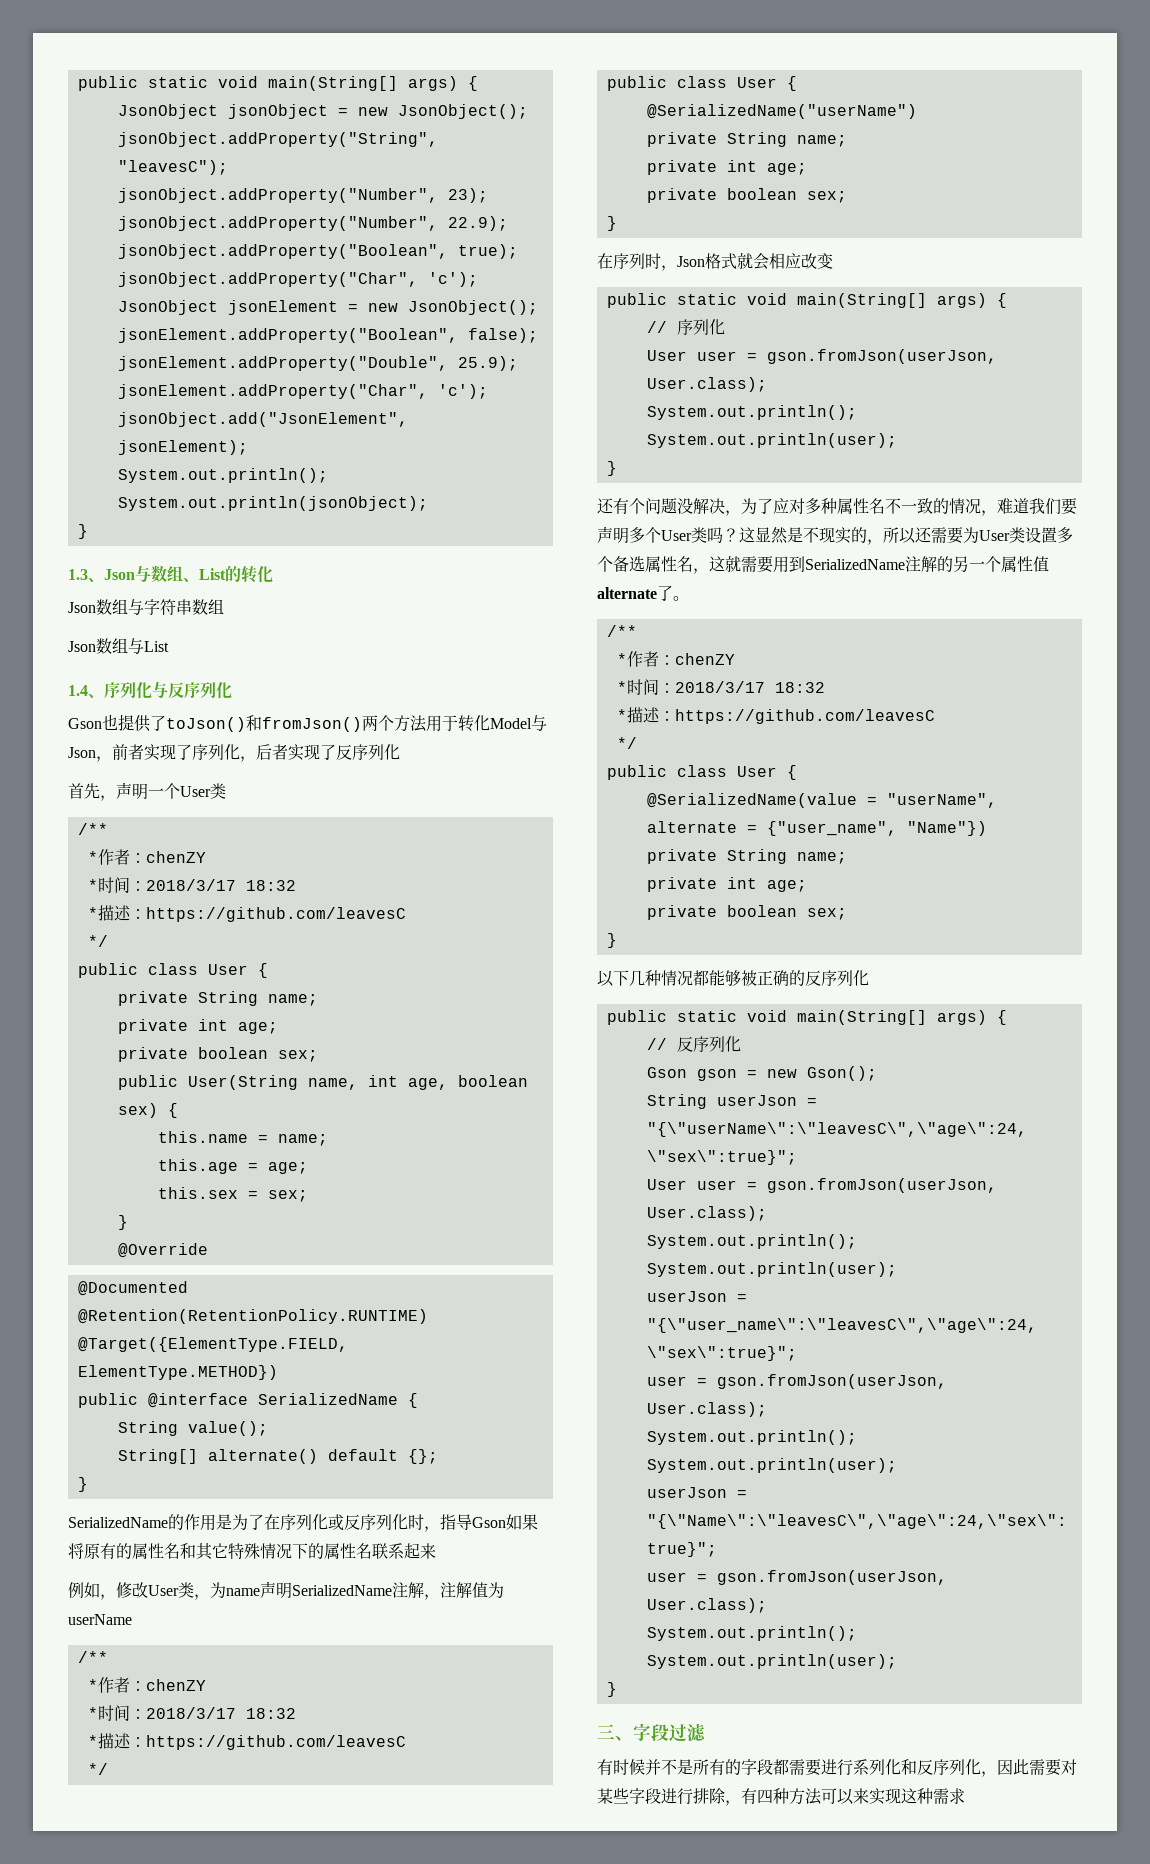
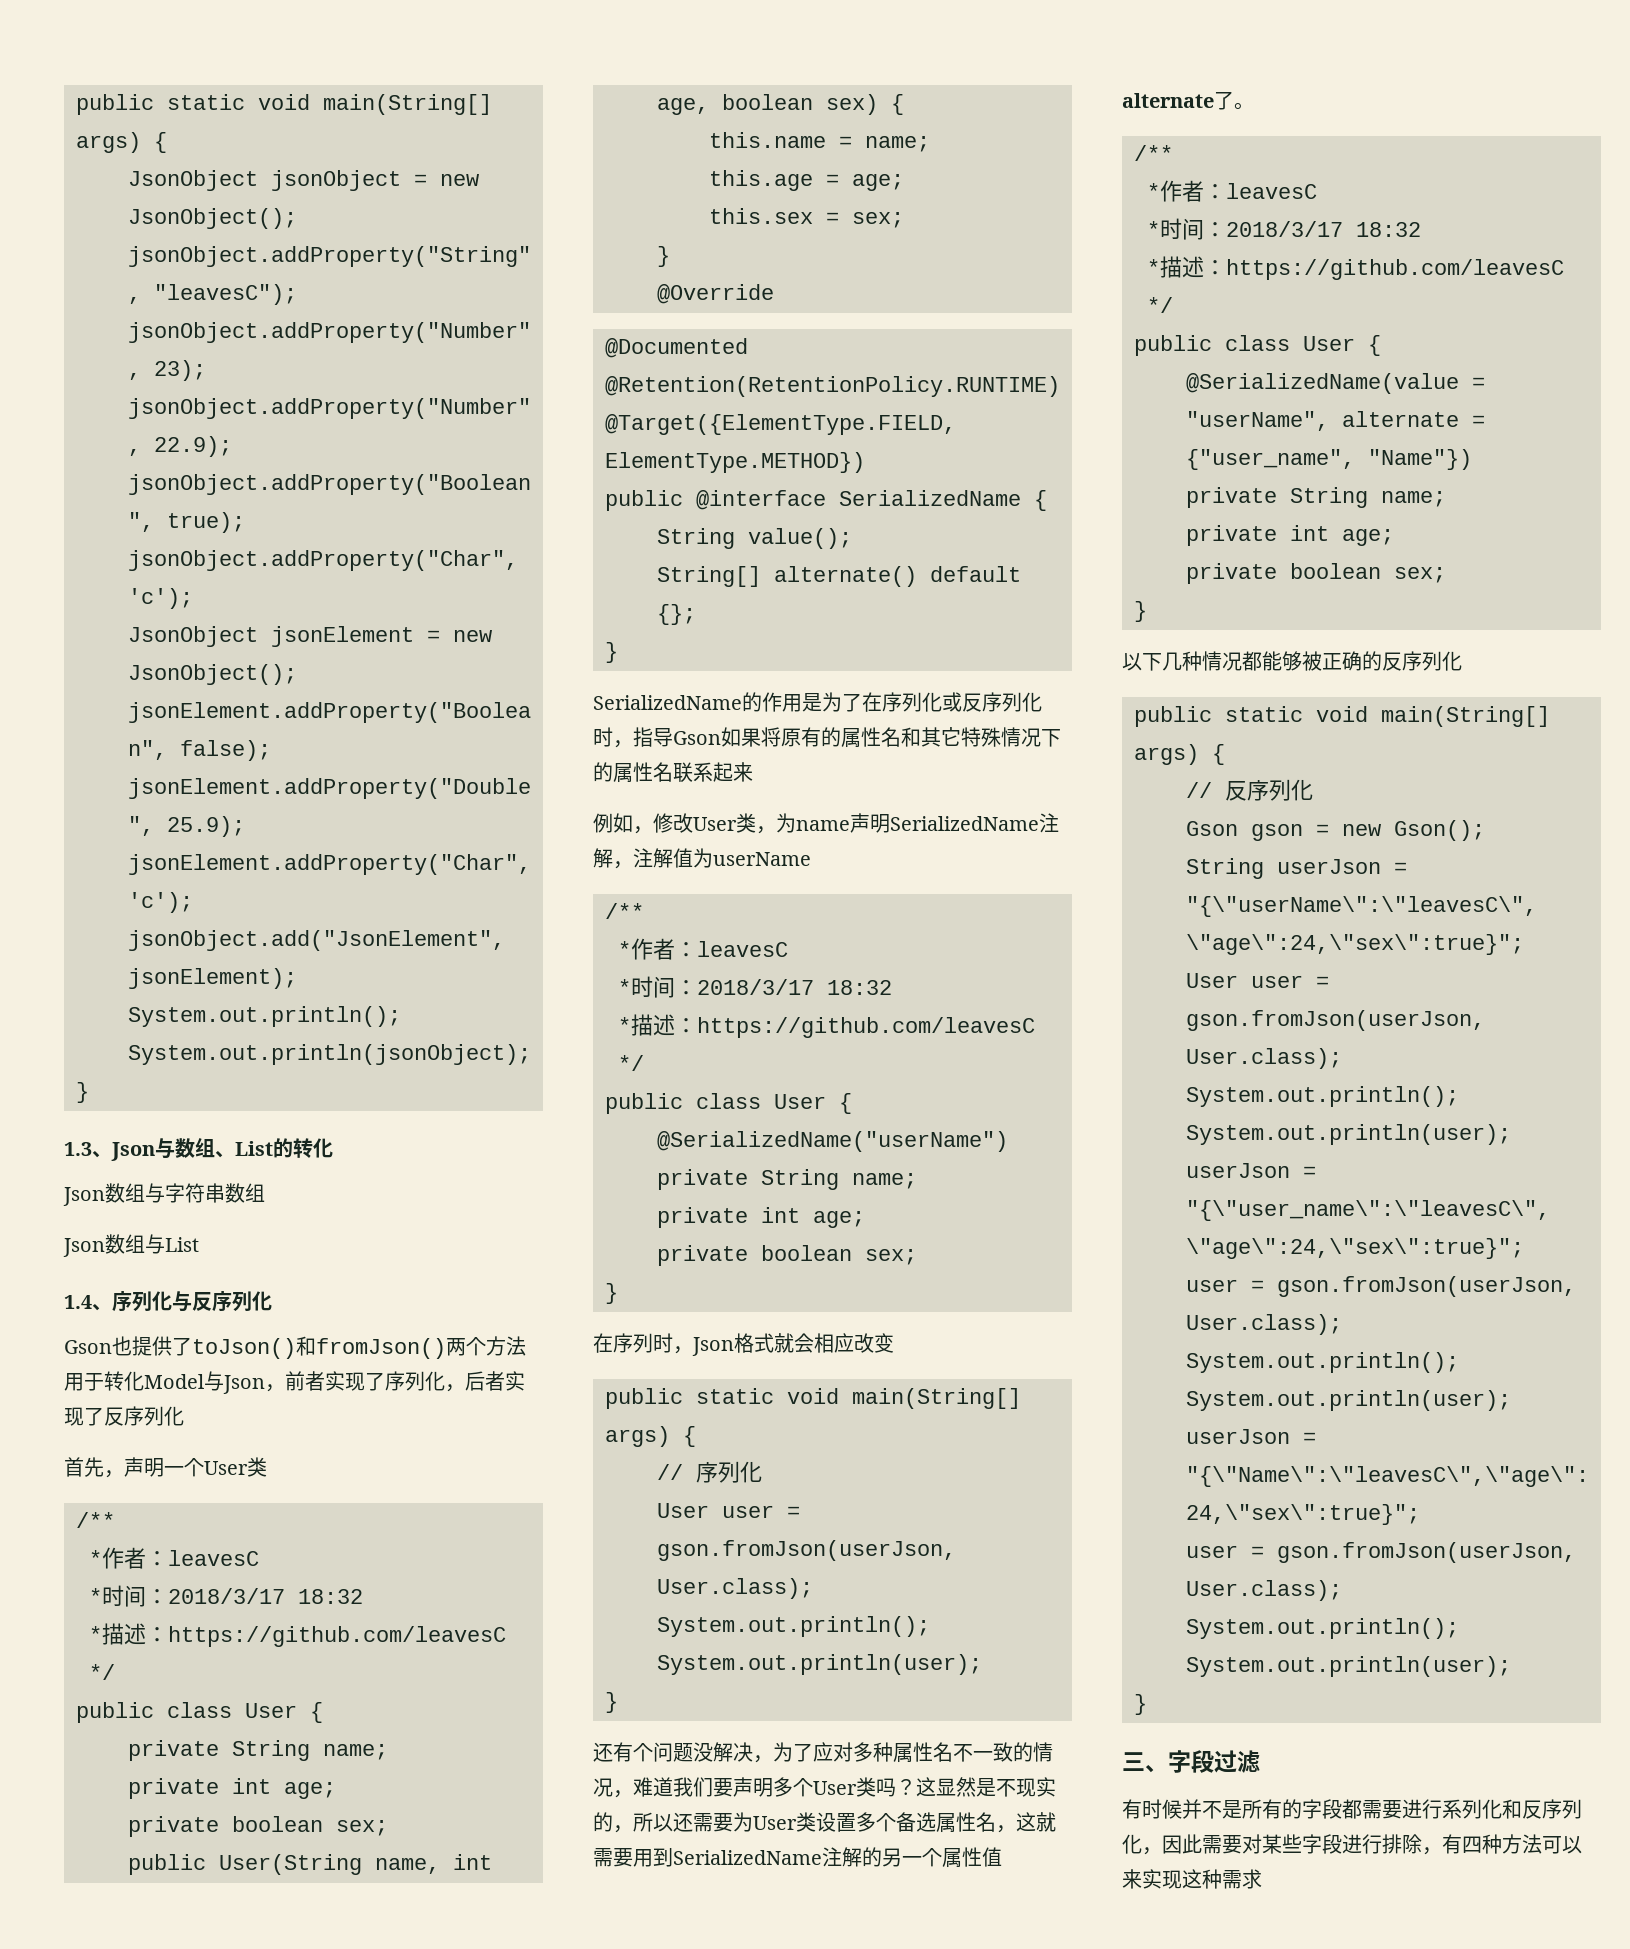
  首先，声明一个User类
  /**
- *作者：chenZY
+ *作者：leavesC
  例如，修改User类，为name声明SerializedName注解，注解值为userName
  /**
- *作者：chenZY
+ *作者：leavesC
  这显然是不现实的，所以还需要为User类设置多个备选属性名，这就需要用到SerializedName注解的另一个属性值alternate了。
  /**
- *作者：chenZY
+ *作者：leavesC

